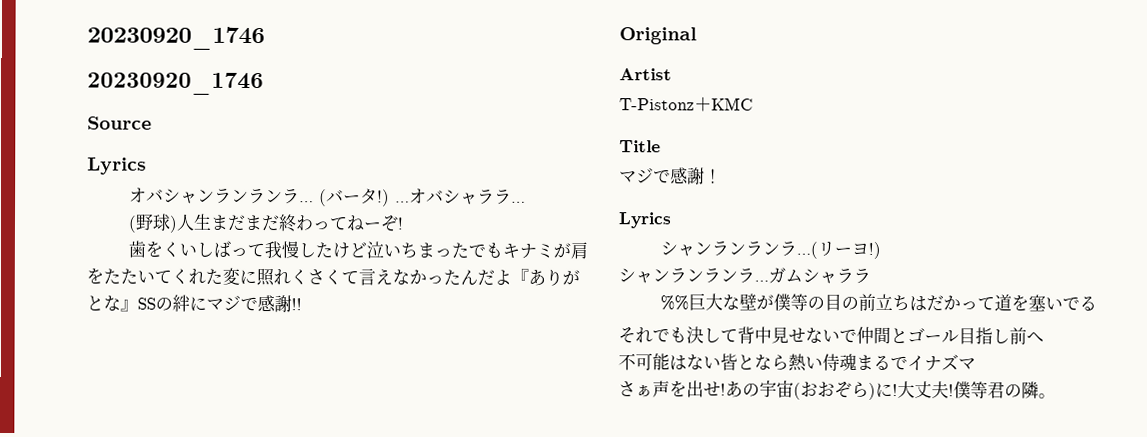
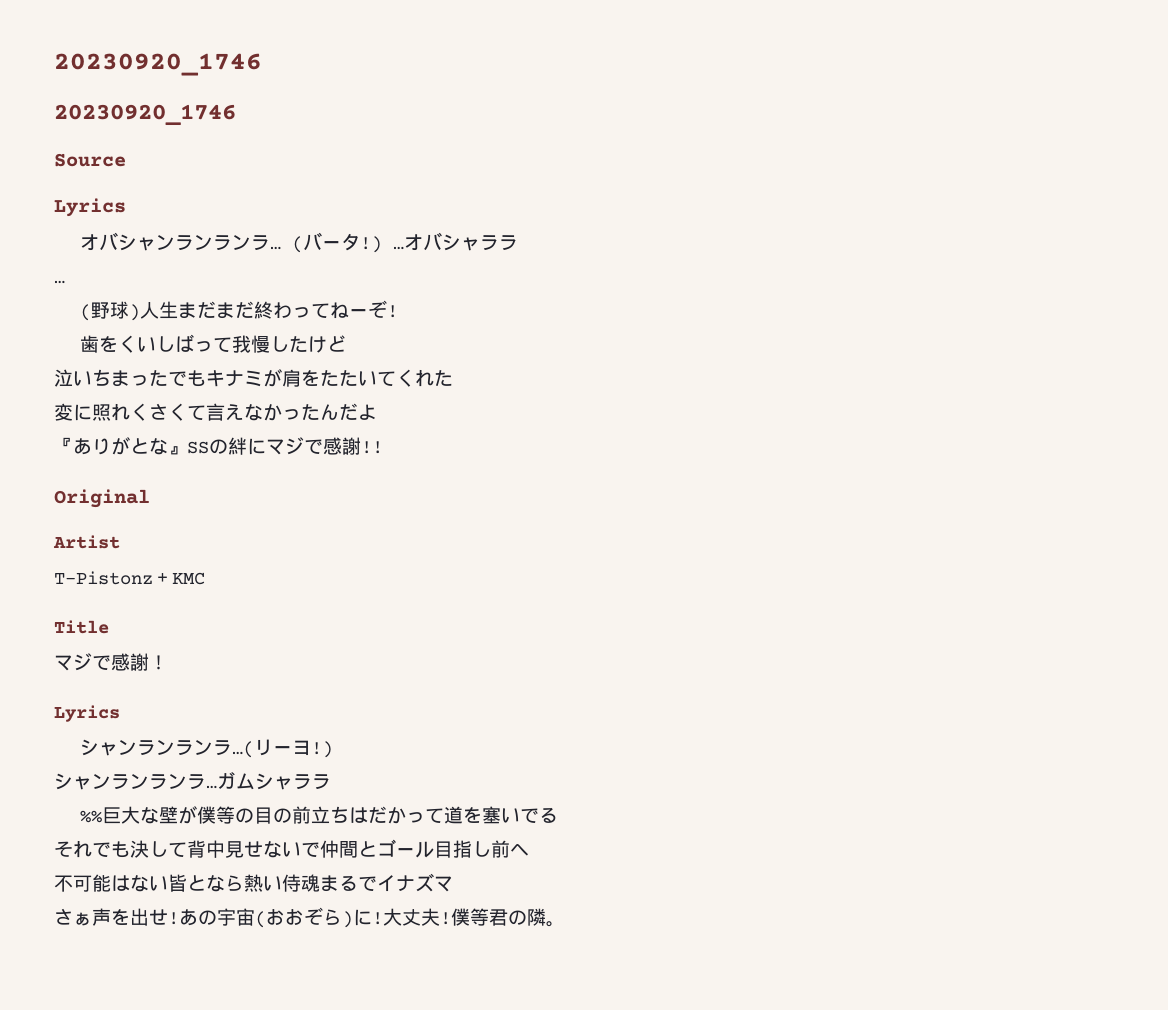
- オバシャララ…
+ オバシャララ
+ …
- 歯をくいしばって我慢したけど泣いちまったでもキナミが肩をたたいてくれた変に照れくさくて言えなかったんだよ『ありがとな』SSの絆にマジで感謝!!
+ 歯をくいしばって我慢したけど
+ 泣いちまったでもキナミが肩をたたいてくれた
+ 変に照れくさくて言えなかったんだよ
+ 『ありがとな』SSの絆にマジで感謝!!

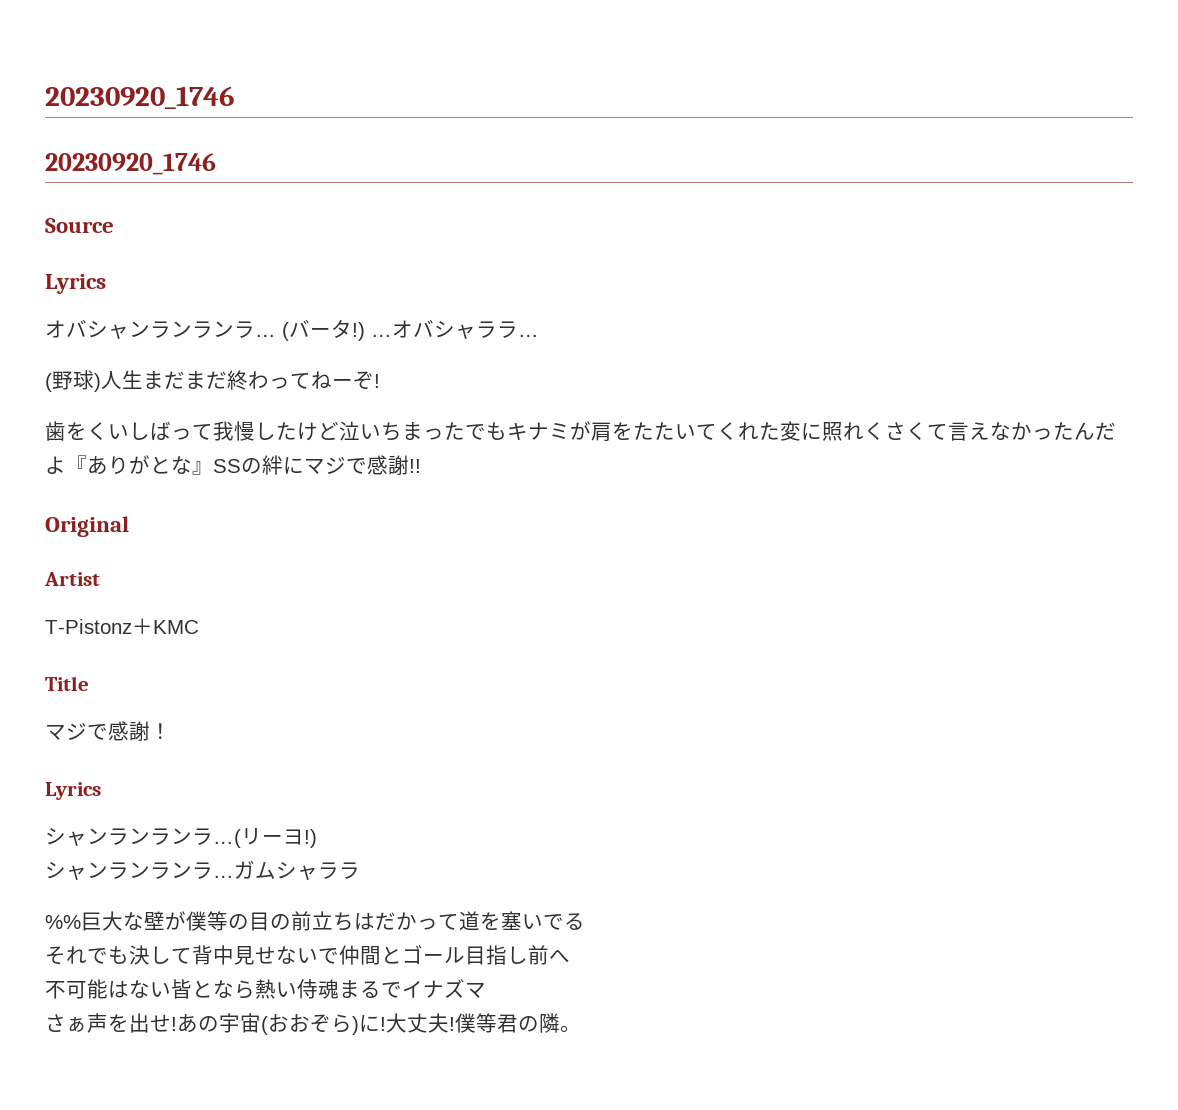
- オバシャララ
- …
+ オバシャララ…
- 歯をくいしばって我慢したけど
- 泣いちまったでもキナミが肩をたたいてくれた
- 変に照れくさくて言えなかったんだよ
- 『ありがとな』SSの絆にマジで感謝!!
+ 歯をくいしばって我慢したけど泣いちまったでもキナミが肩をたたいてくれた変に照れくさくて言えなかったんだよ『ありがとな』SSの絆にマジで感謝!!

